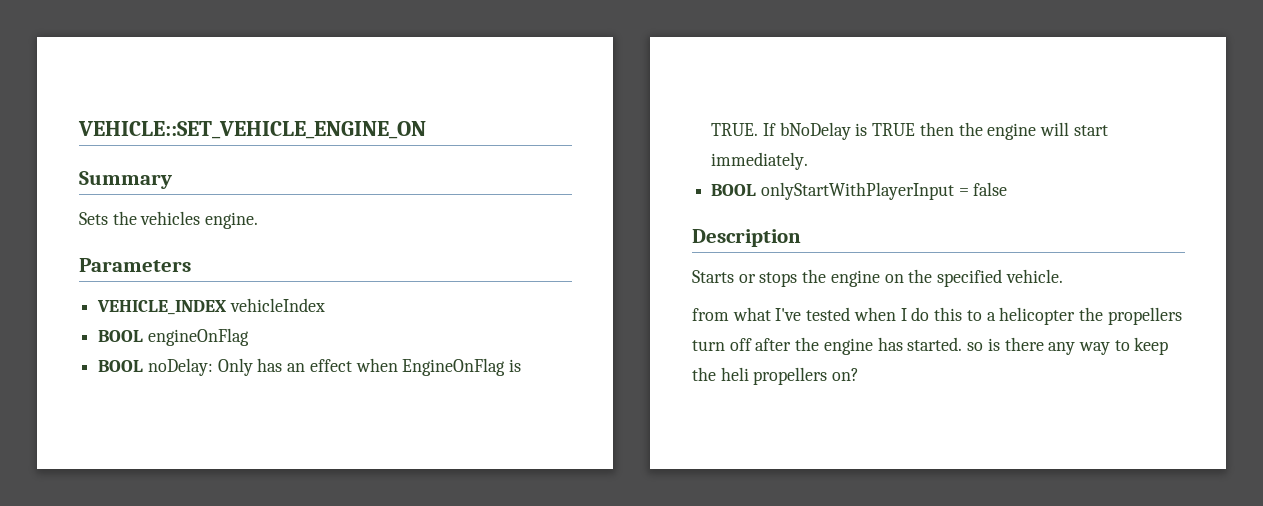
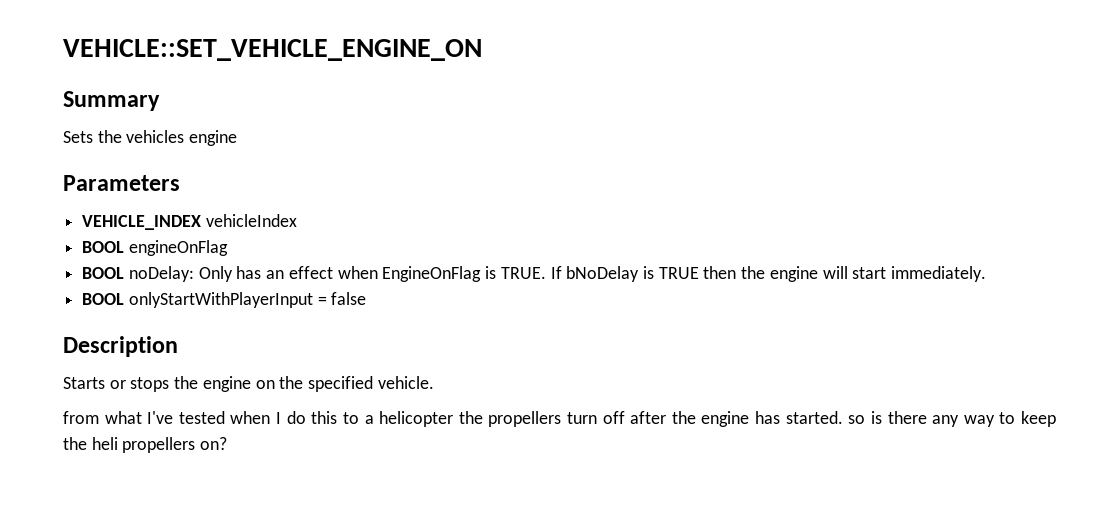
- Sets the vehicles engine.
+ Sets the vehicles engine

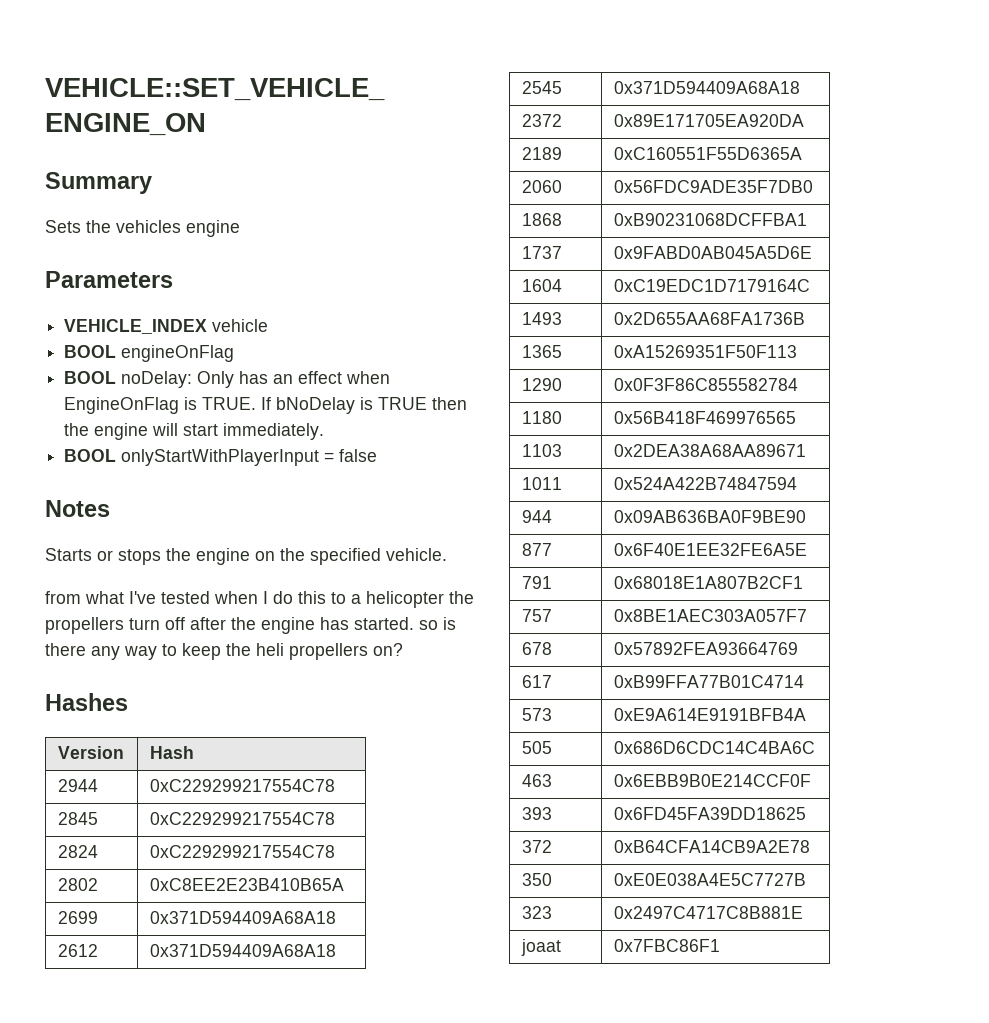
- VEHICLE_INDEX vehicleIndex
+ VEHICLE_INDEX vehicle
- Description
+ Notes
+ Hashes
+ Version | Hash
+ 2944 | 0xC229299217554C78
+ 2845 | 0xC229299217554C78
+ 2824 | 0xC229299217554C78
+ 2802 | 0xC8EE2E23B410B65A
+ 2699 | 0x371D594409A68A18
+ 2612 | 0x371D594409A68A18
+ 2545 | 0x371D594409A68A18
+ 2372 | 0x89E171705EA920DA
+ 2189 | 0xC160551F55D6365A
+ 2060 | 0x56FDC9ADE35F7DB0
+ 1868 | 0xB90231068DCFFBA1
+ 1737 | 0x9FABD0AB045A5D6E
+ 1604 | 0xC19EDC1D7179164C
+ 1493 | 0x2D655AA68FA1736B
+ 1365 | 0xA15269351F50F113
+ 1290 | 0x0F3F86C855582784
+ 1180 | 0x56B418F469976565
+ 1103 | 0x2DEA38A68AA89671
+ 1011 | 0x524A422B74847594
+ 944 | 0x09AB636BA0F9BE90
+ 877 | 0x6F40E1EE32FE6A5E
+ 791 | 0x68018E1A807B2CF1
+ 757 | 0x8BE1AEC303A057F7
+ 678 | 0x57892FEA93664769
+ 617 | 0xB99FFA77B01C4714
+ 573 | 0xE9A614E9191BFB4A
+ 505 | 0x686D6CDC14C4BA6C
+ 463 | 0x6EBB9B0E214CCF0F
+ 393 | 0x6FD45FA39DD18625
+ 372 | 0xB64CFA14CB9A2E78
+ 350 | 0xE0E038A4E5C7727B
+ 323 | 0x2497C4717C8B881E
+ joaat | 0x7FBC86F1

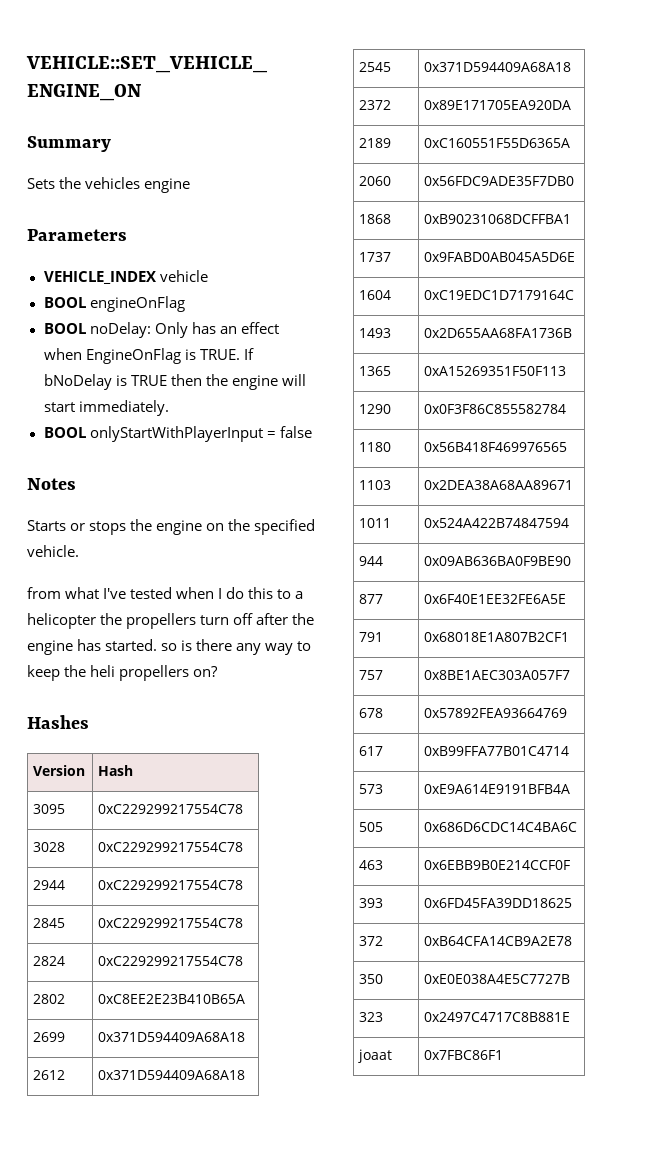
+ 3095 | 0xC229299217554C78
+ 3028 | 0xC229299217554C78

